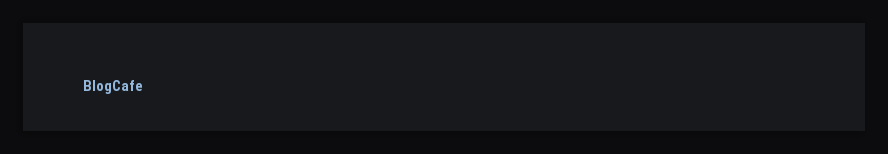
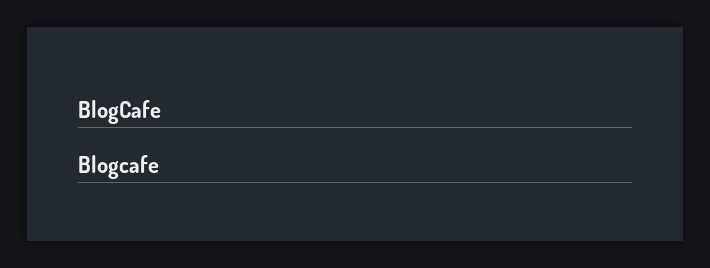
+ Blogcafe

